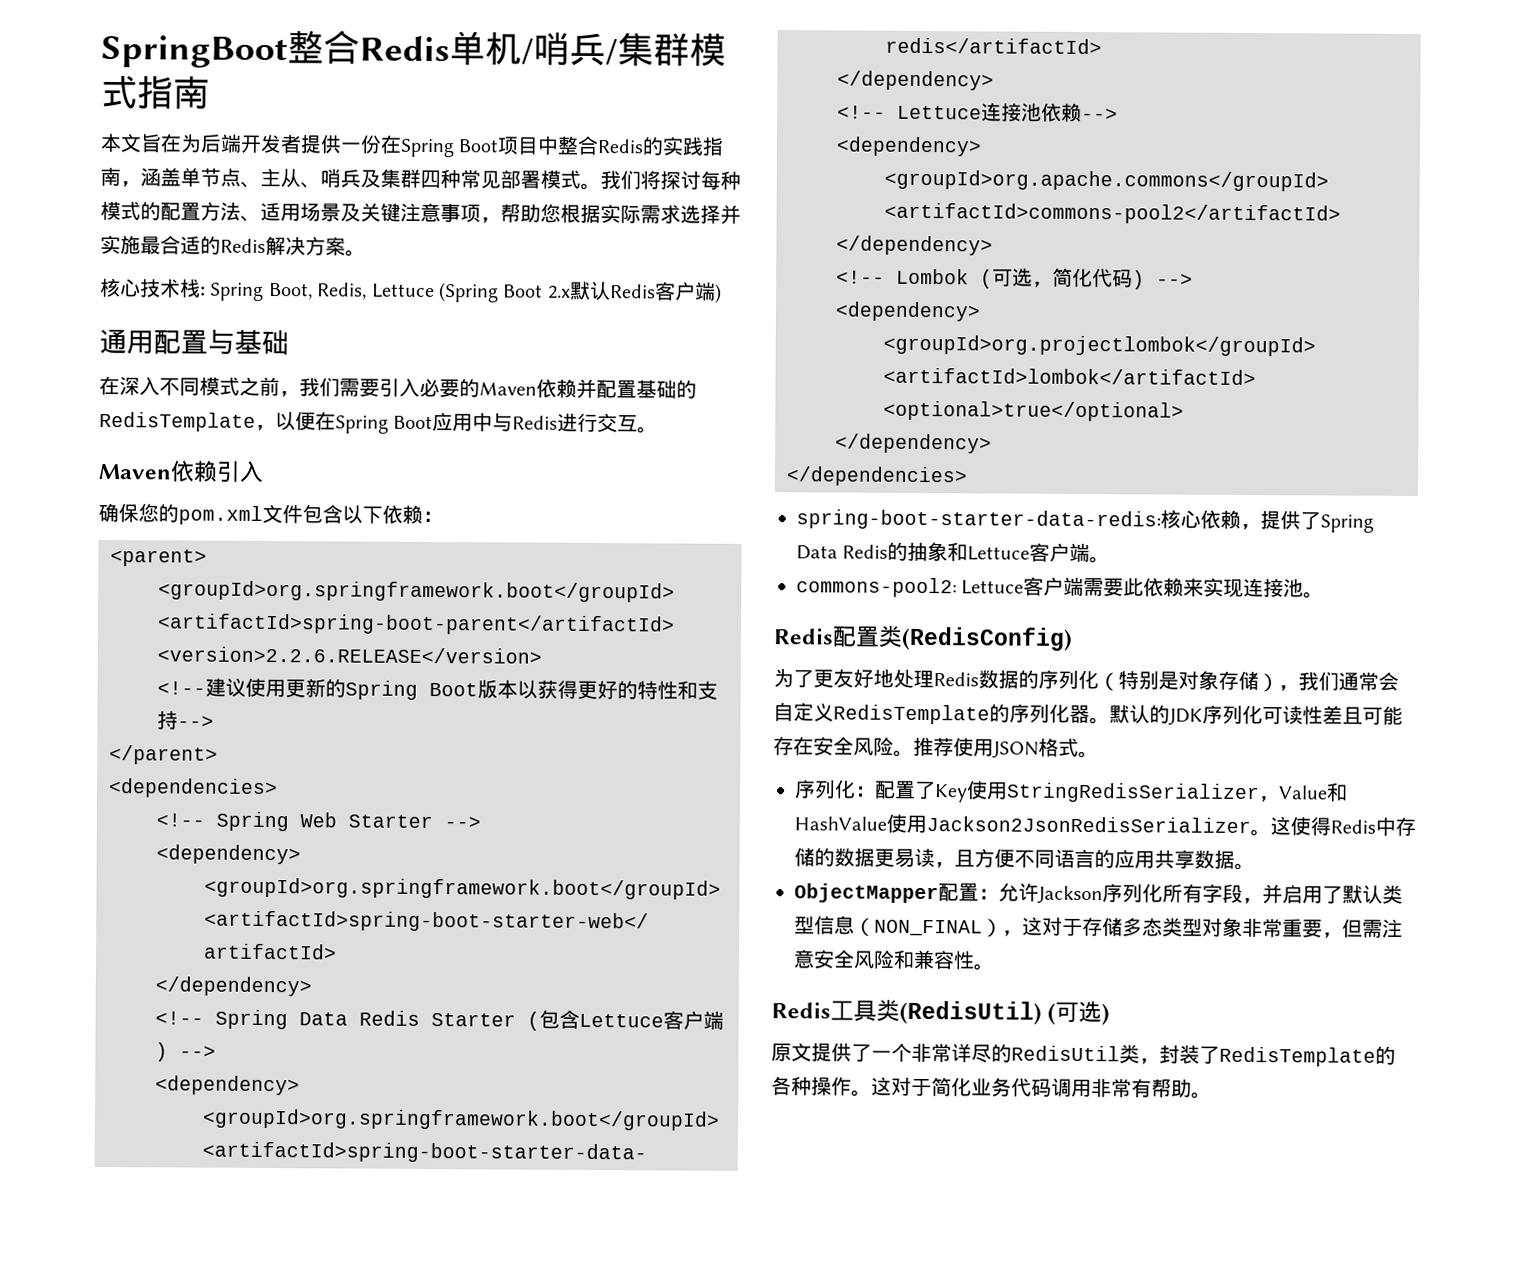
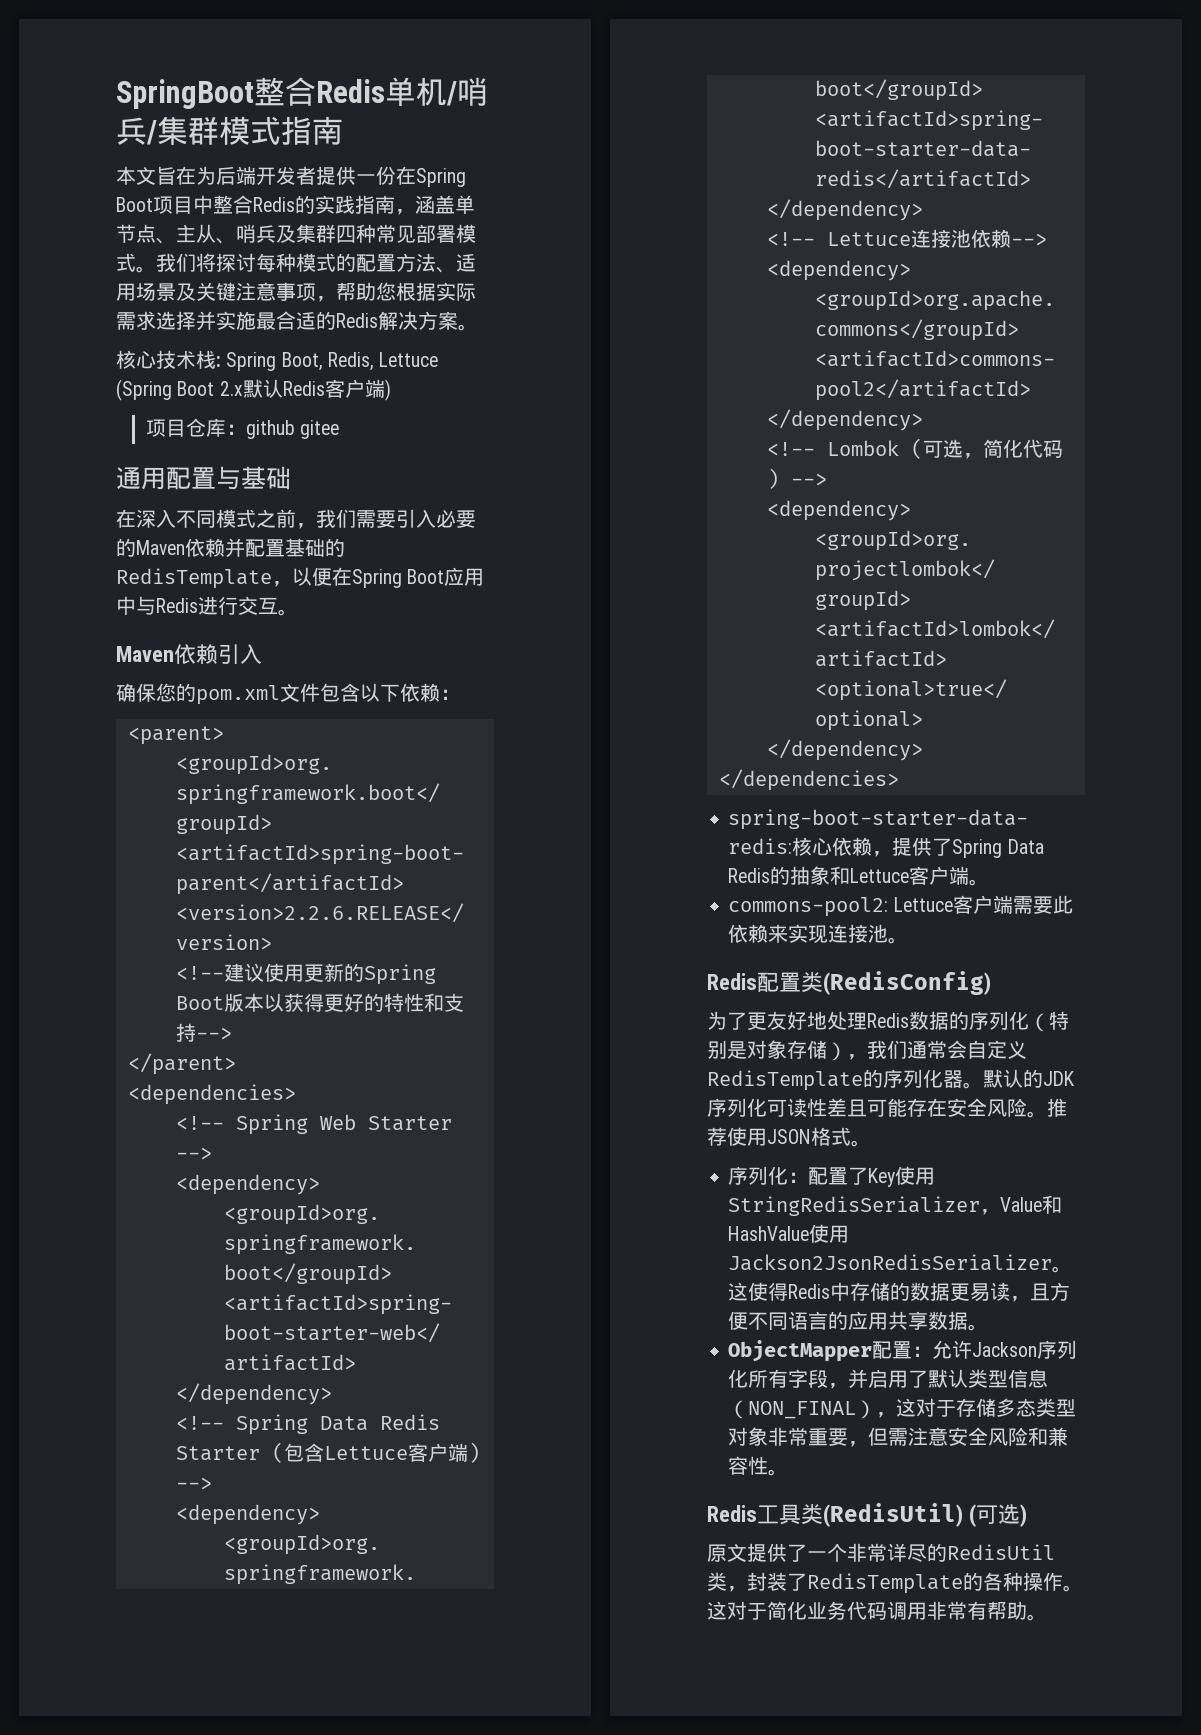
+ 项目仓库：github gitee

